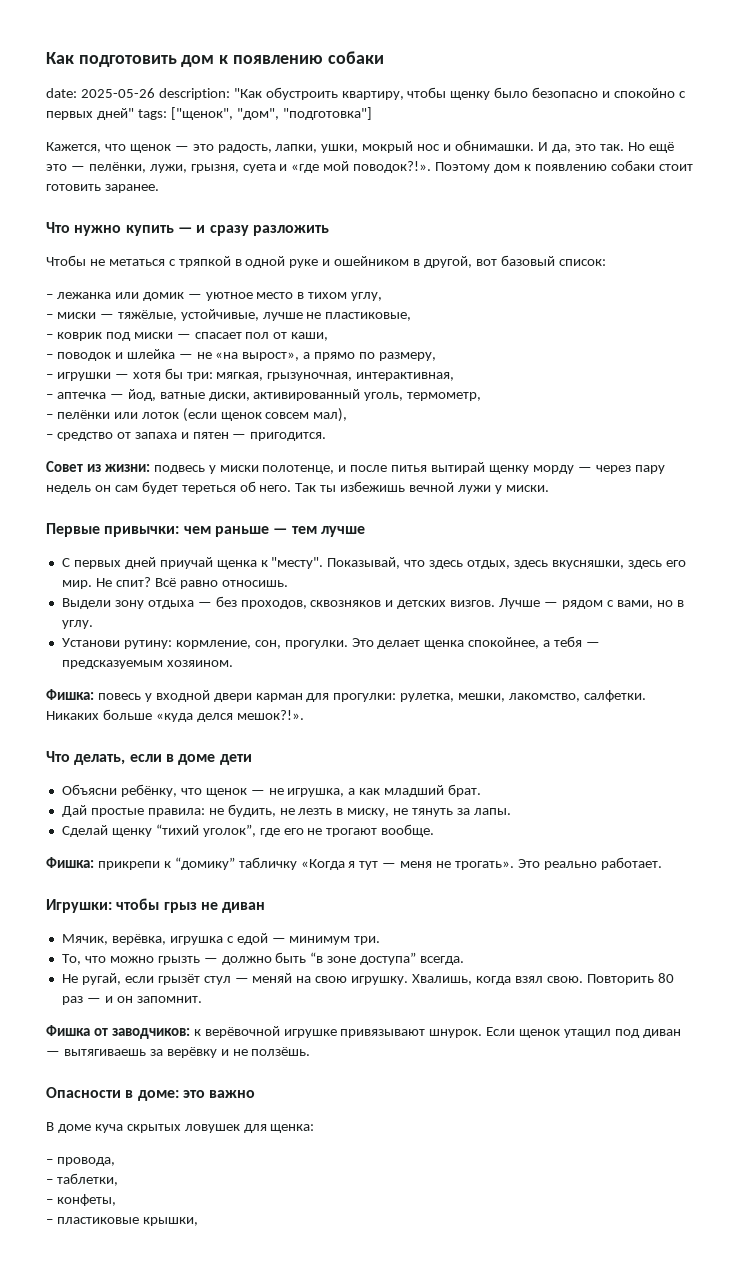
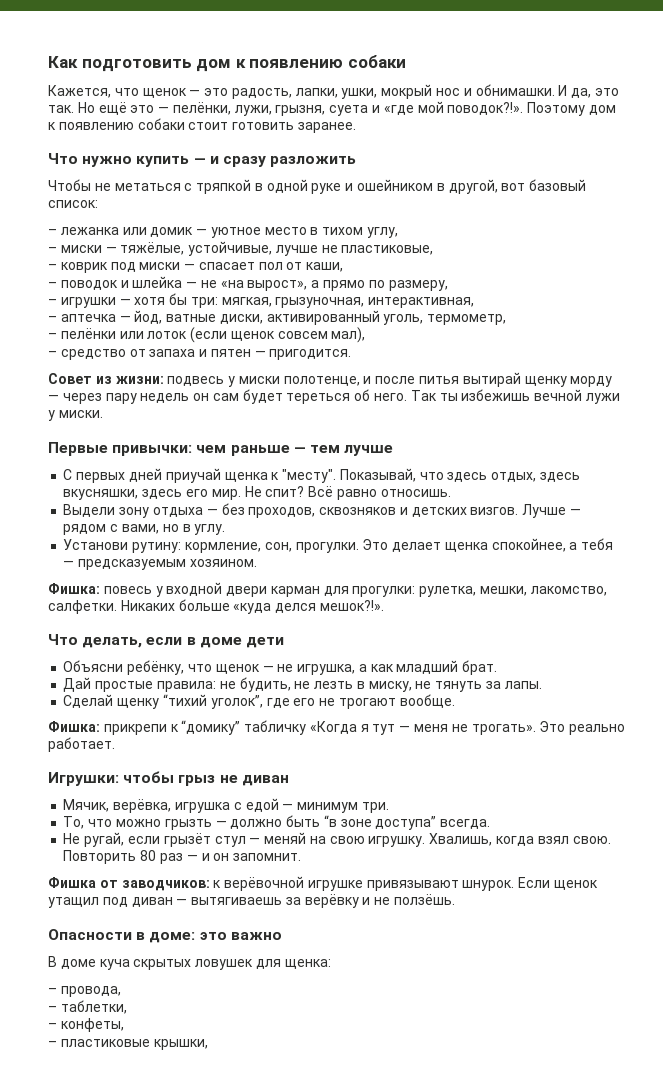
- date: 2025-05-26 description: "Как обустроить квартиру, чтобы щенку было безопасно и спокойно с первых дней" tags: ["щенок", "дом", "подготовка"]

